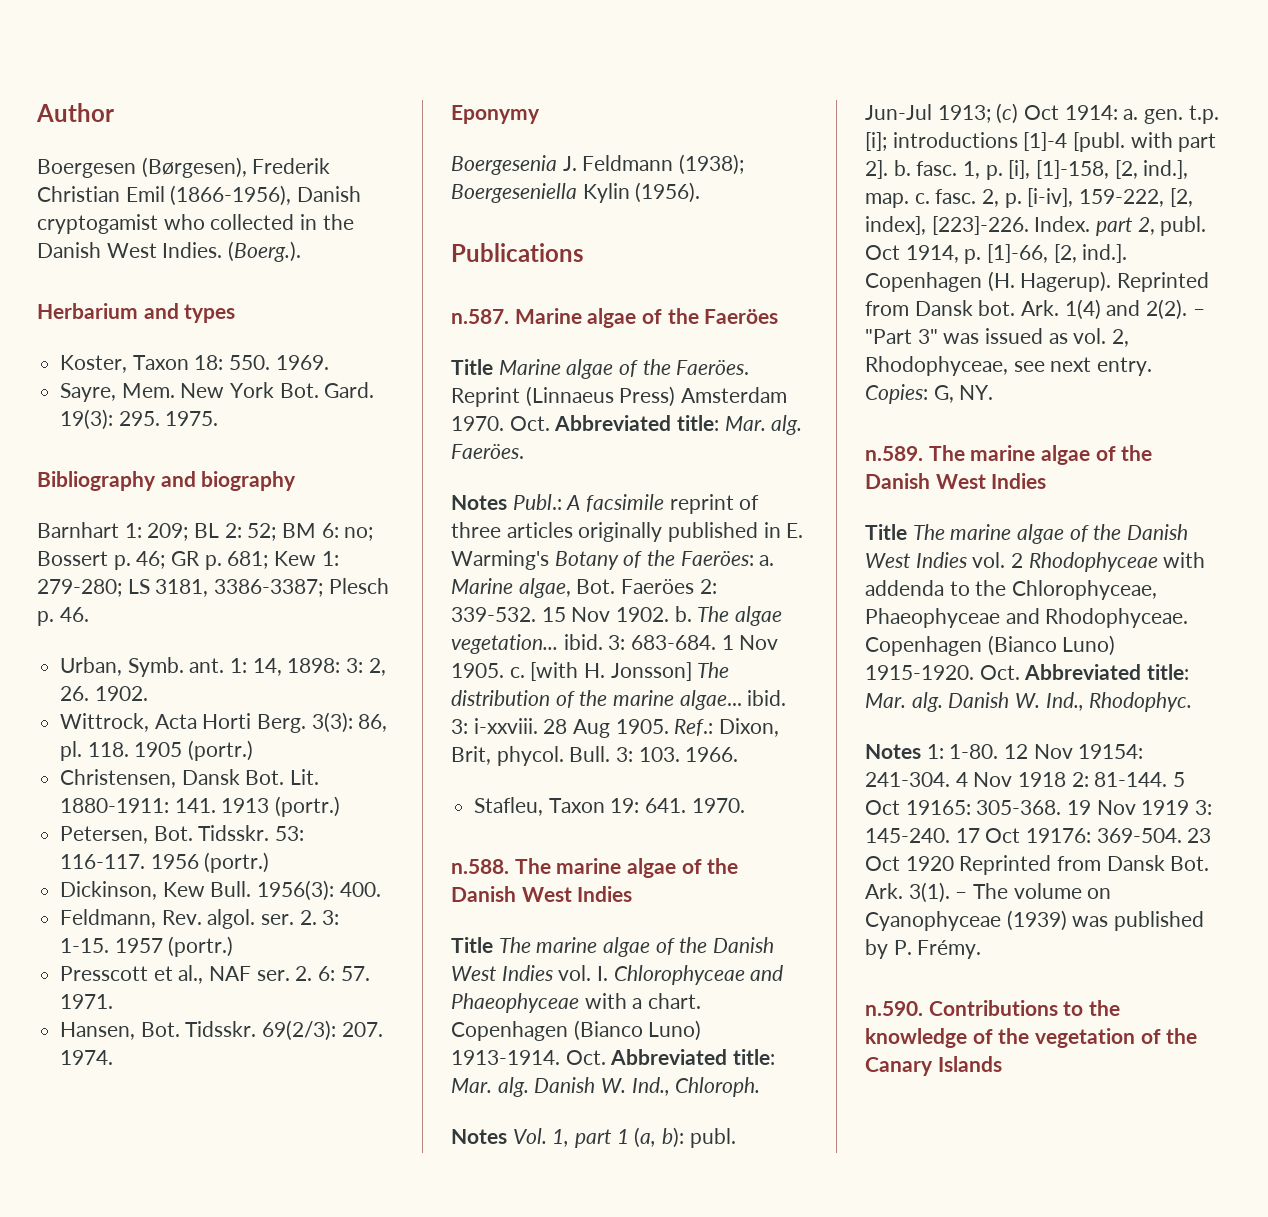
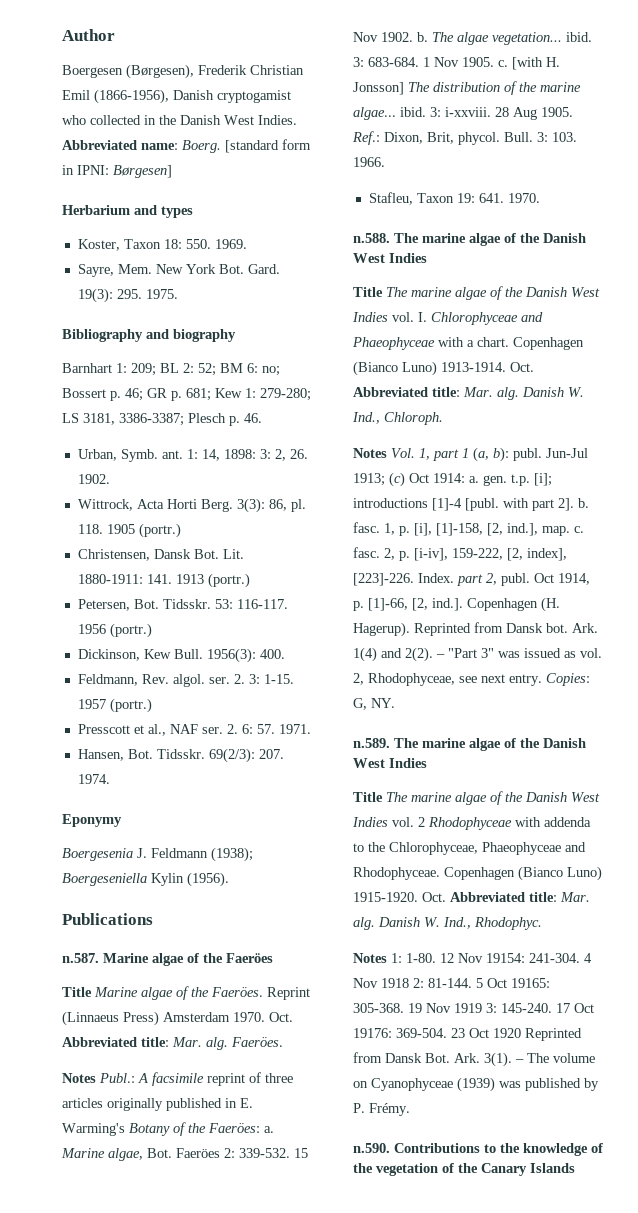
- (Boerg.).
+ Abbreviated name: Boerg. [standard form in IPNI: Børgesen]

